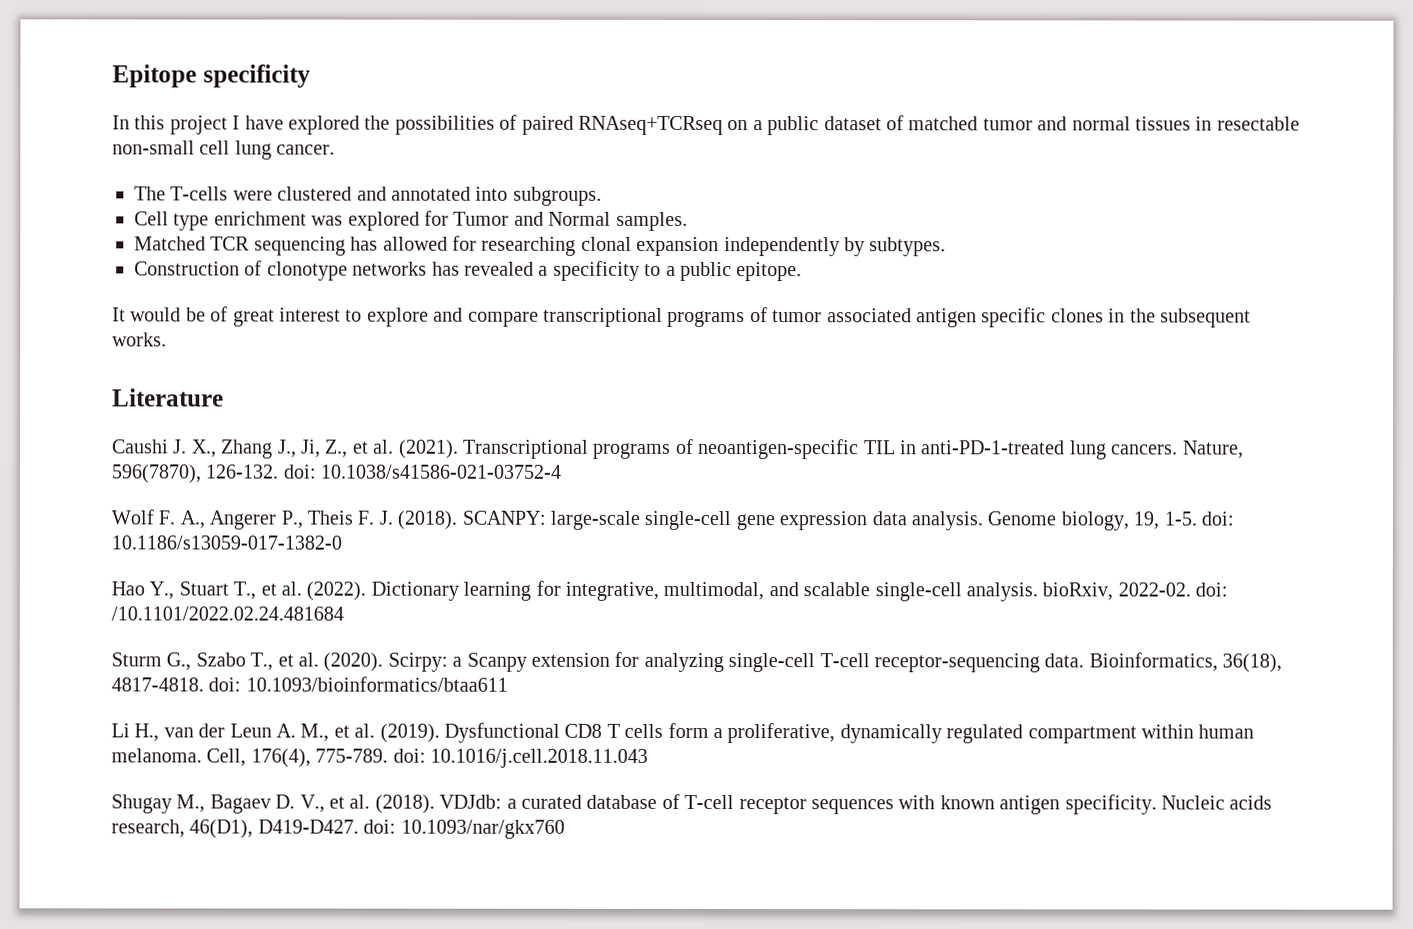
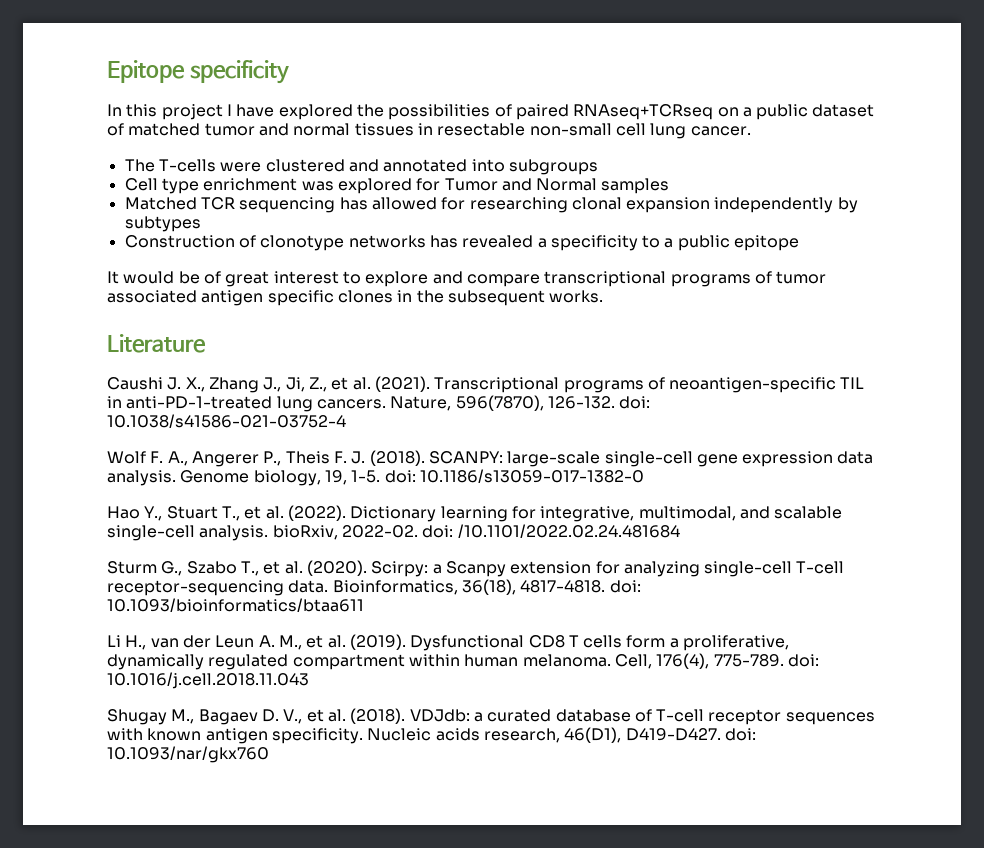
- The T-cells were clustered and annotated into subgroups.
+ The T-cells were clustered and annotated into subgroups
- Cell type enrichment was explored for Tumor and Normal samples.
+ Cell type enrichment was explored for Tumor and Normal samples
- Matched TCR sequencing has allowed for researching clonal expansion independently by subtypes.
+ Matched TCR sequencing has allowed for researching clonal expansion independently by subtypes
- Construction of clonotype networks has revealed a specificity to a public epitope.
+ Construction of clonotype networks has revealed a specificity to a public epitope

